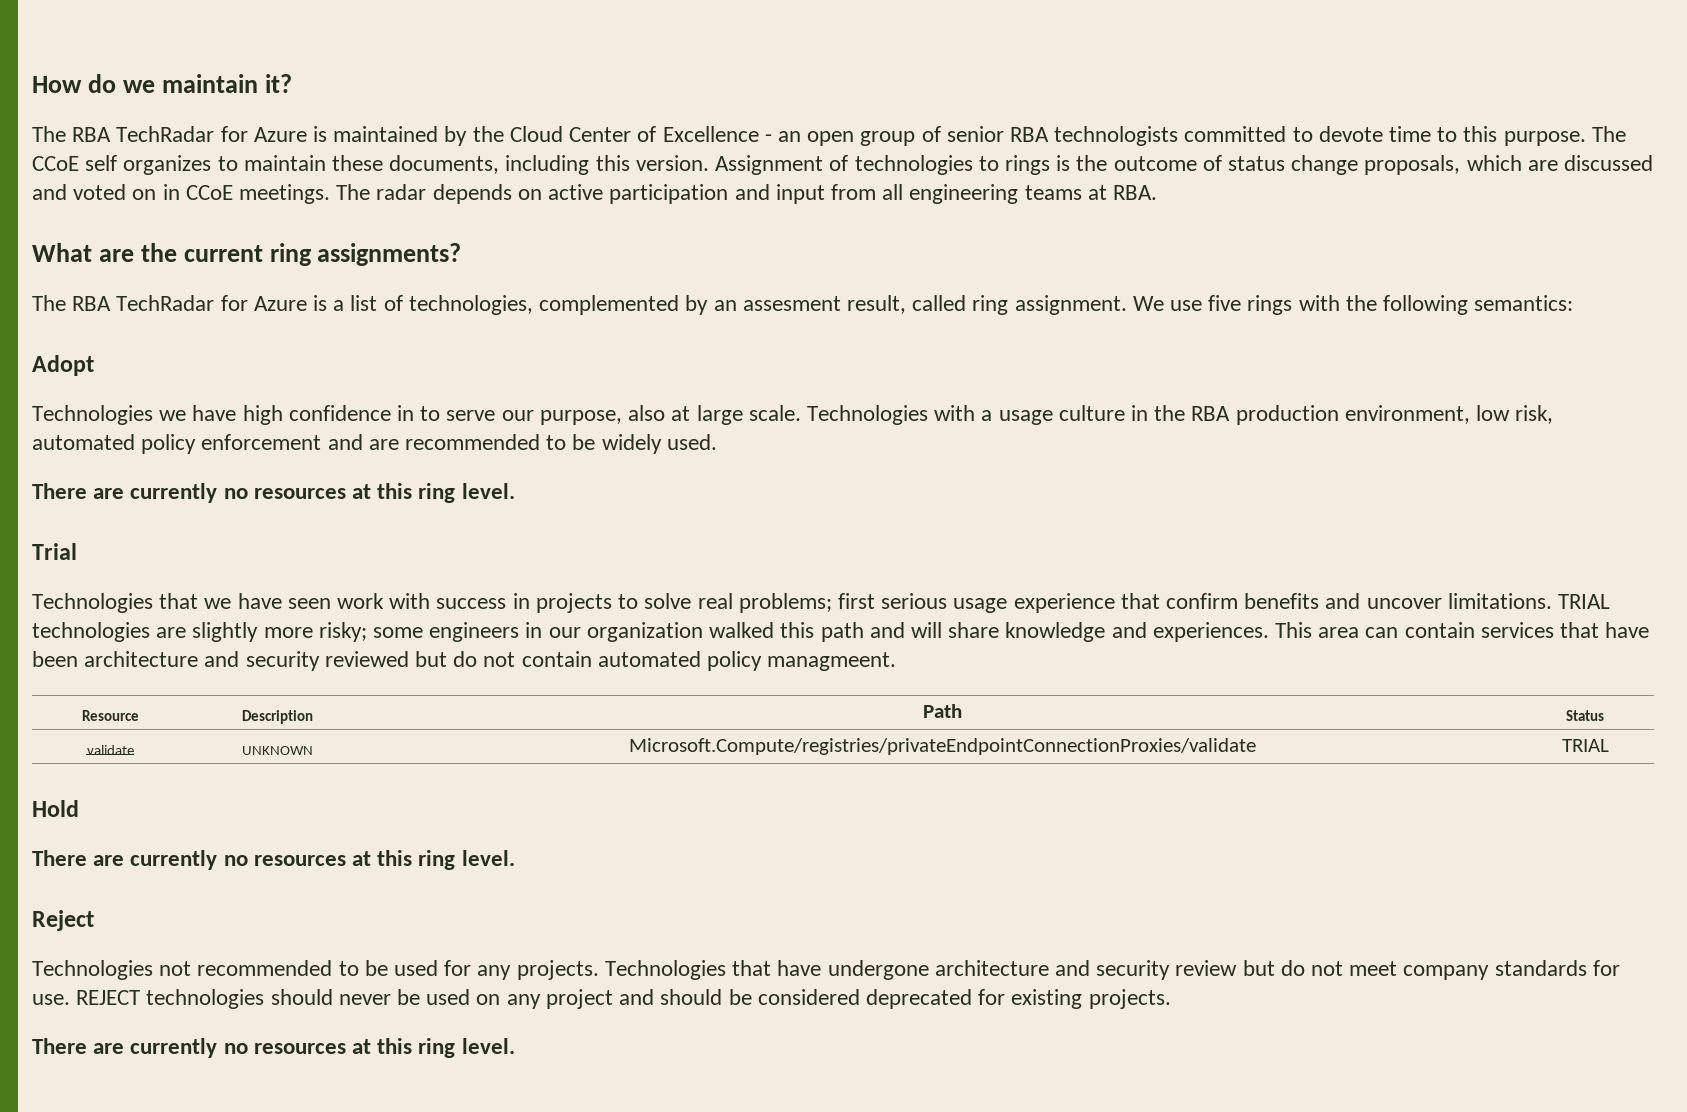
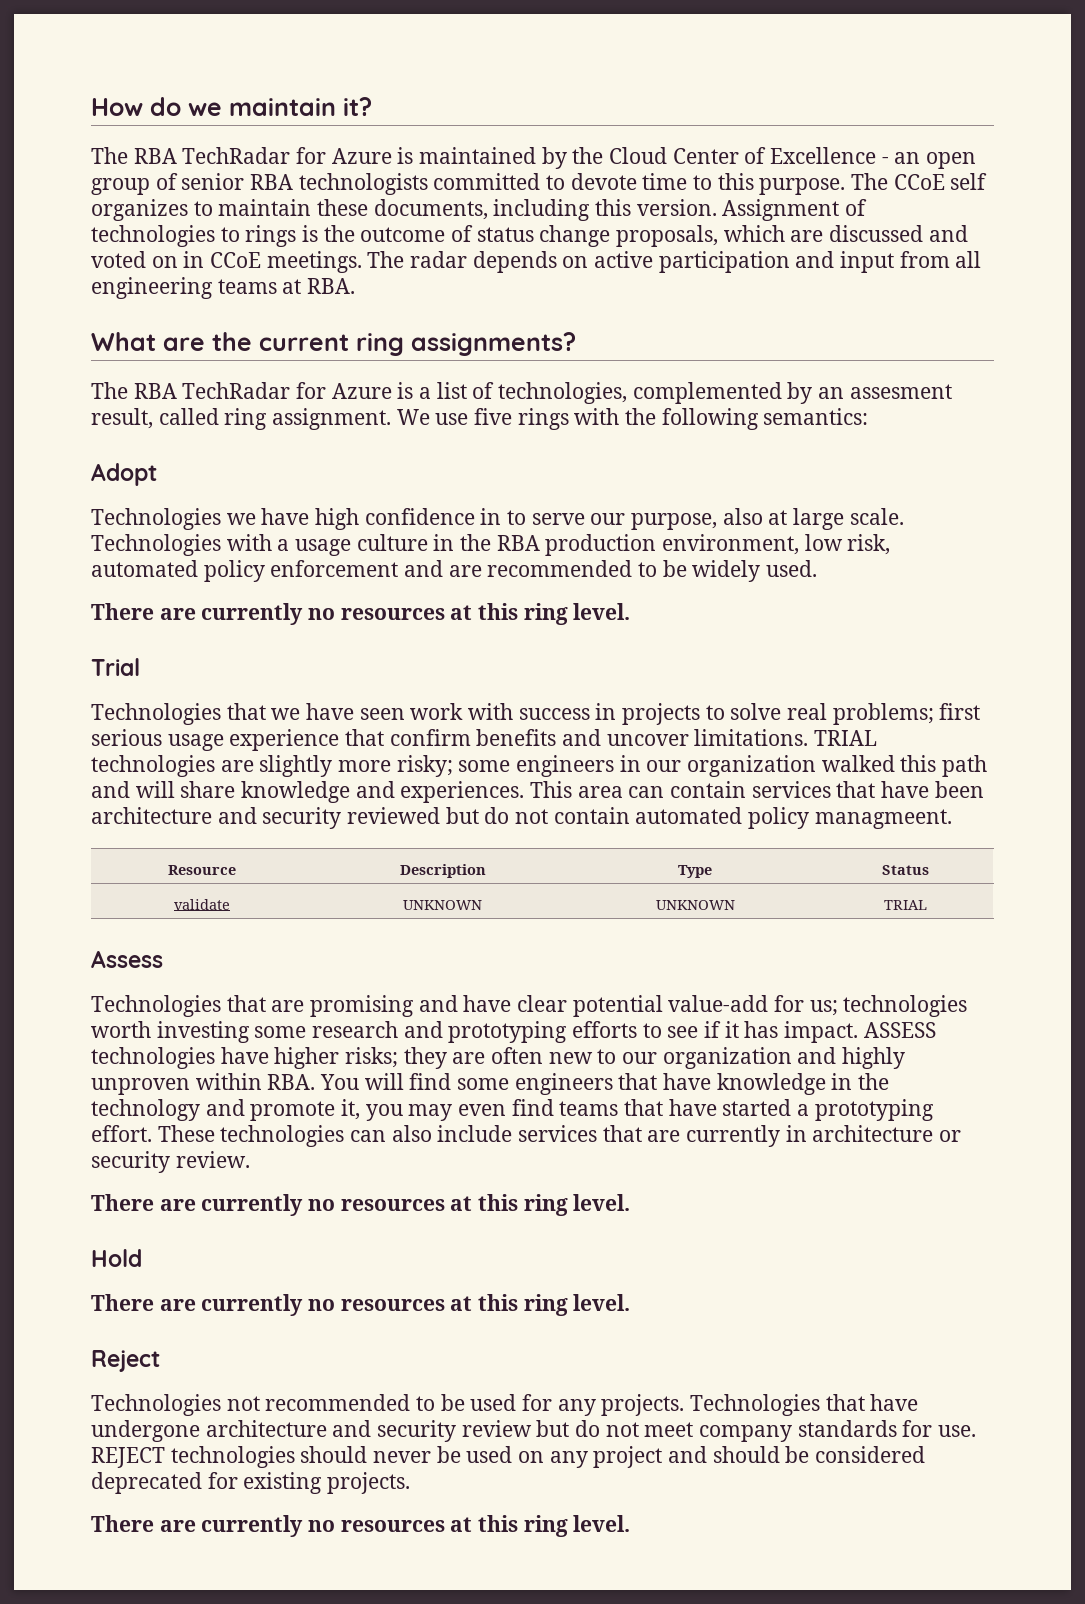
- Resource | Description | Path | Status
+ Resource | Description | Type | Status
- validate | UNKNOWN | Microsoft.Compute/registries/privateEndpointConnectionProxies/validate | TRIAL
+ validate | UNKNOWN | UNKNOWN | TRIAL
+ Assess
+ Technologies that are promising and have clear potential value-add for us; technologies worth investing some research and prototyping efforts to see if it has impact. ASSESS technologies have higher risks; they are often new to our organization and highly unproven within RBA. You will find some engineers that have knowledge in the technology and promote it, you may even find teams that have started a prototyping effort. These technologies can also include services that are currently in architecture or security review.
+ There are currently no resources at this ring level.

